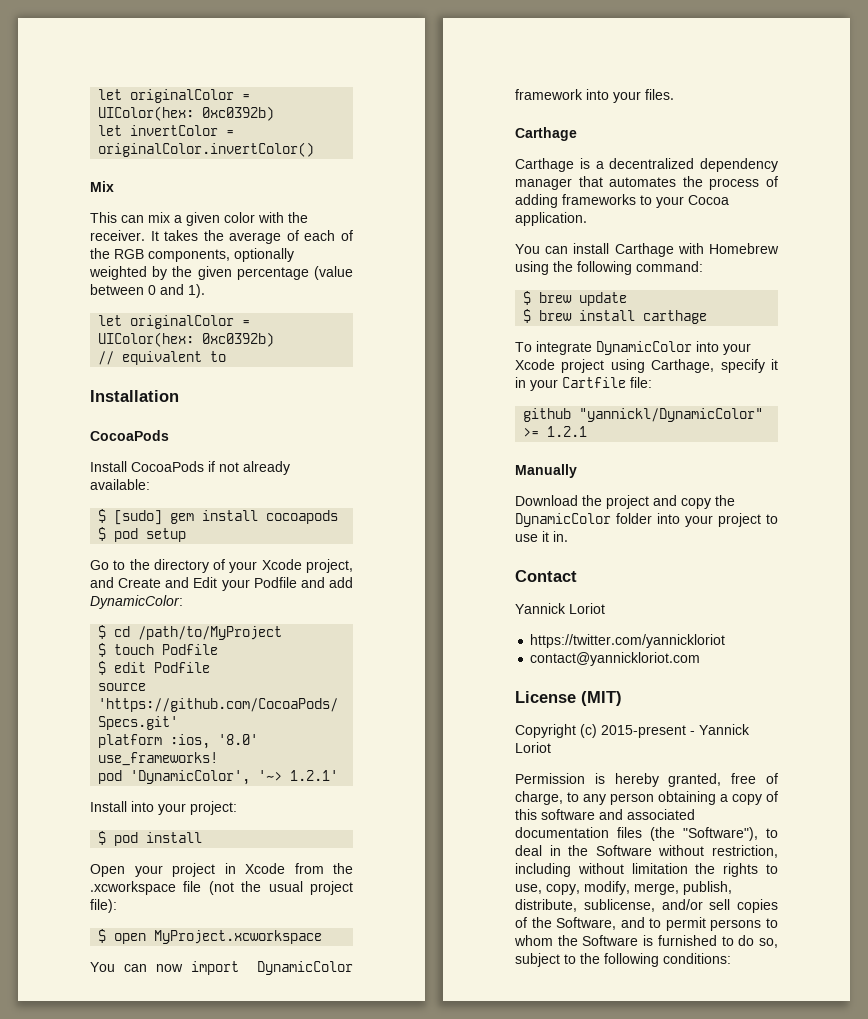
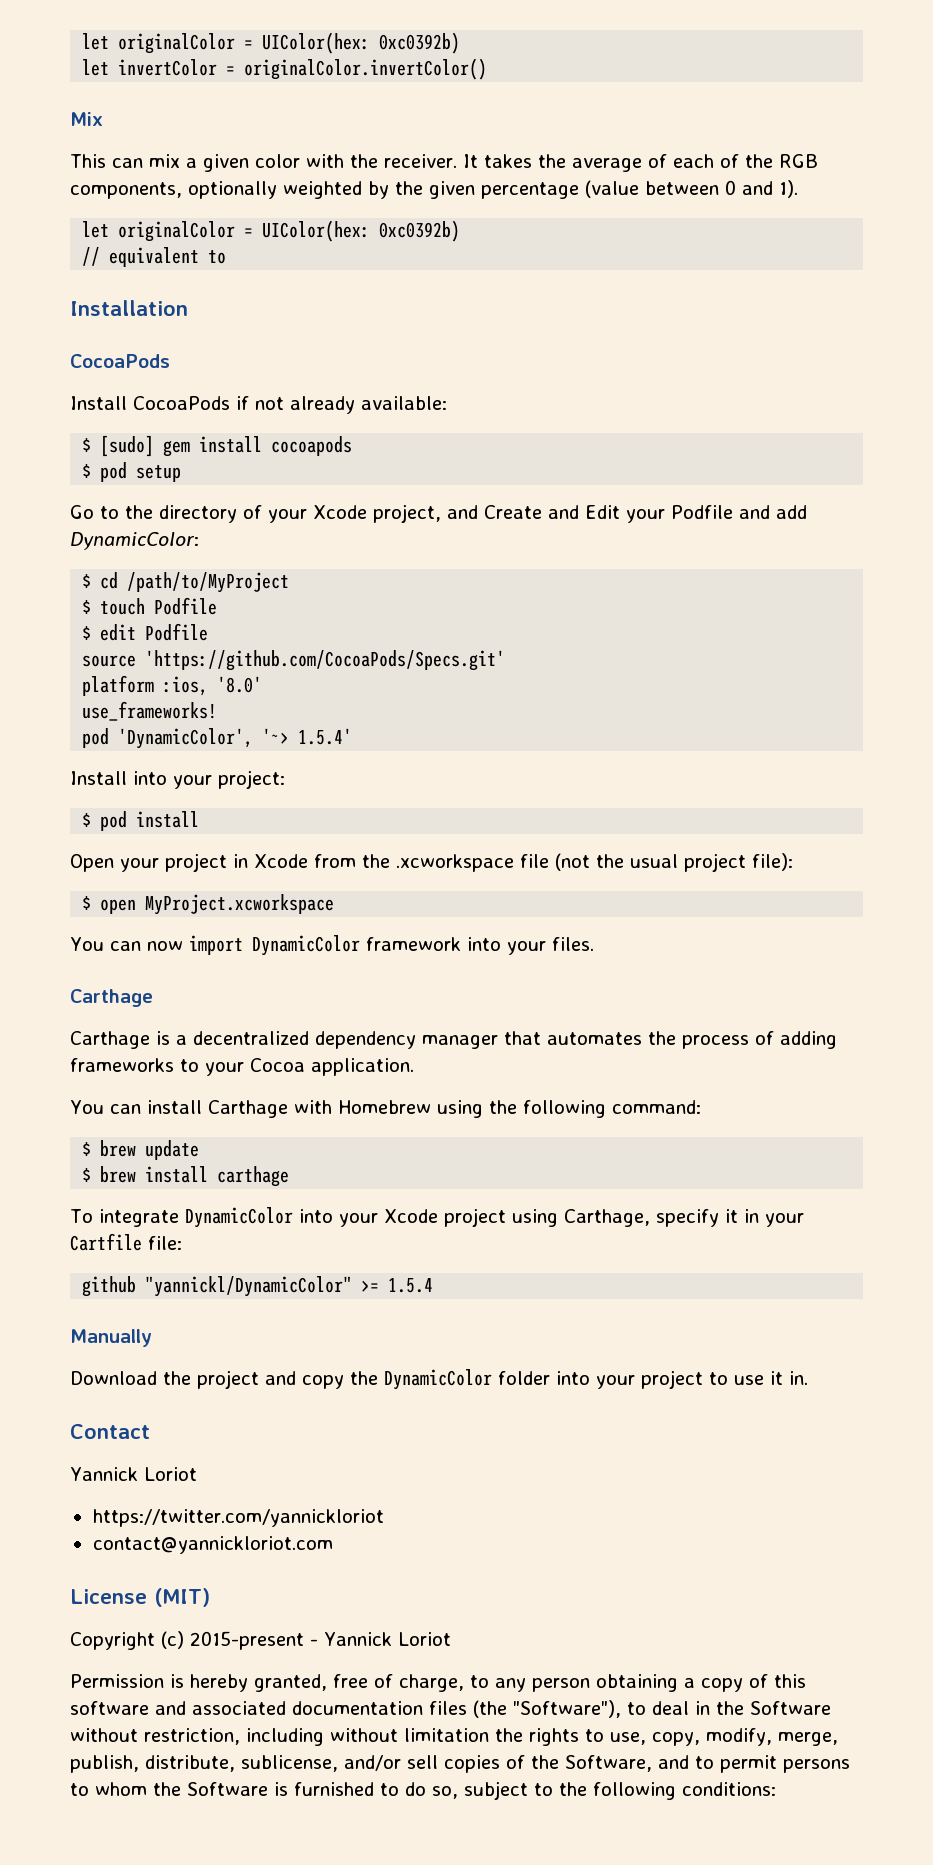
- pod 'DynamicColor', '~> 1.2.1'
+ pod 'DynamicColor', '~> 1.5.4'
- github "yannickl/DynamicColor" >= 1.2.1
+ github "yannickl/DynamicColor" >= 1.5.4

